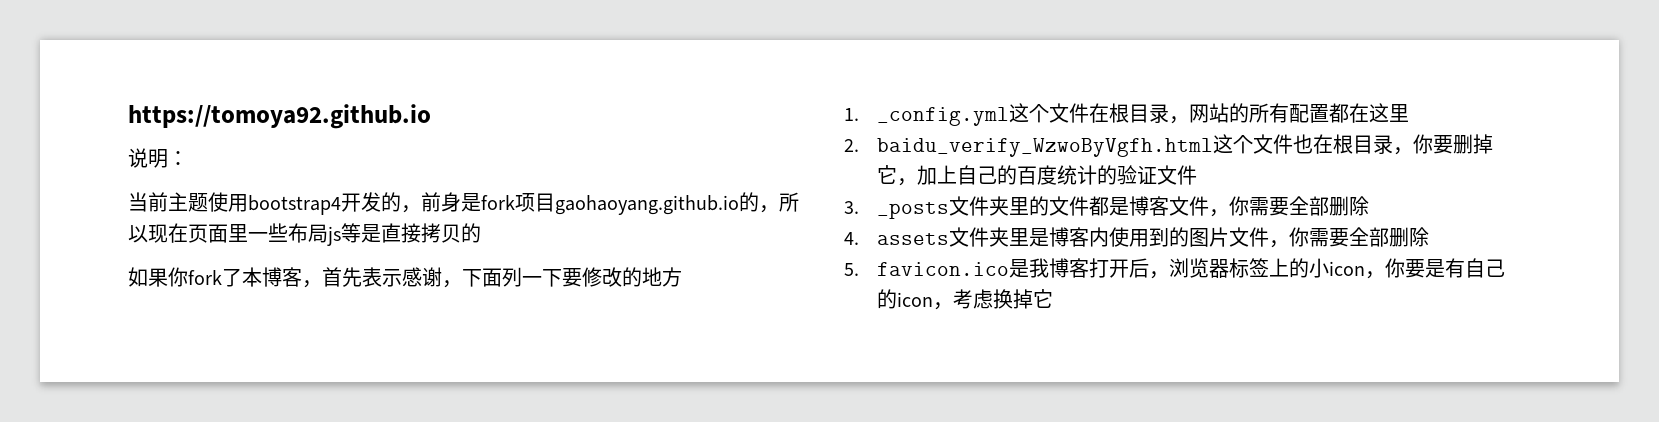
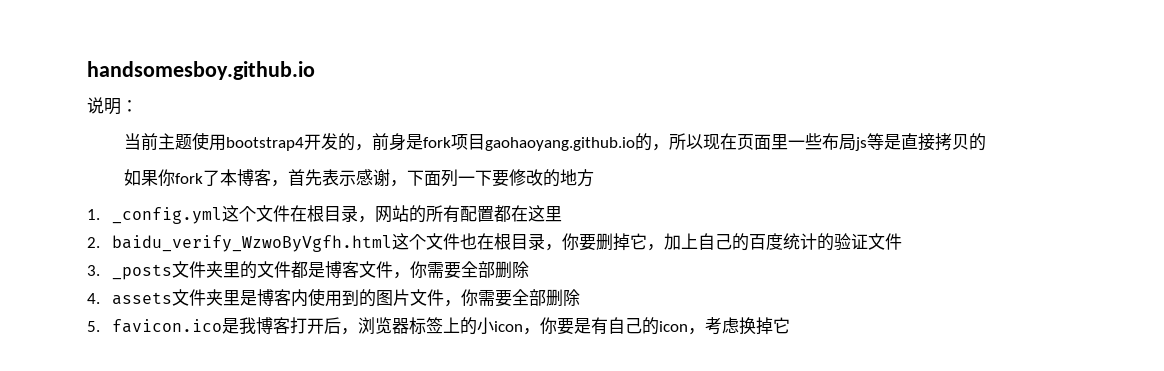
- https://tomoya92.github.io
+ handsomesboy.github.io

